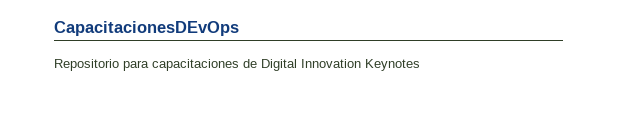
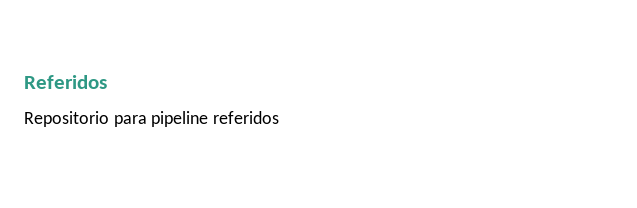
- CapacitacionesDEvOps
+ Referidos
- Repositorio para capacitaciones de Digital Innovation Keynotes
+ Repositorio para pipeline referidos

